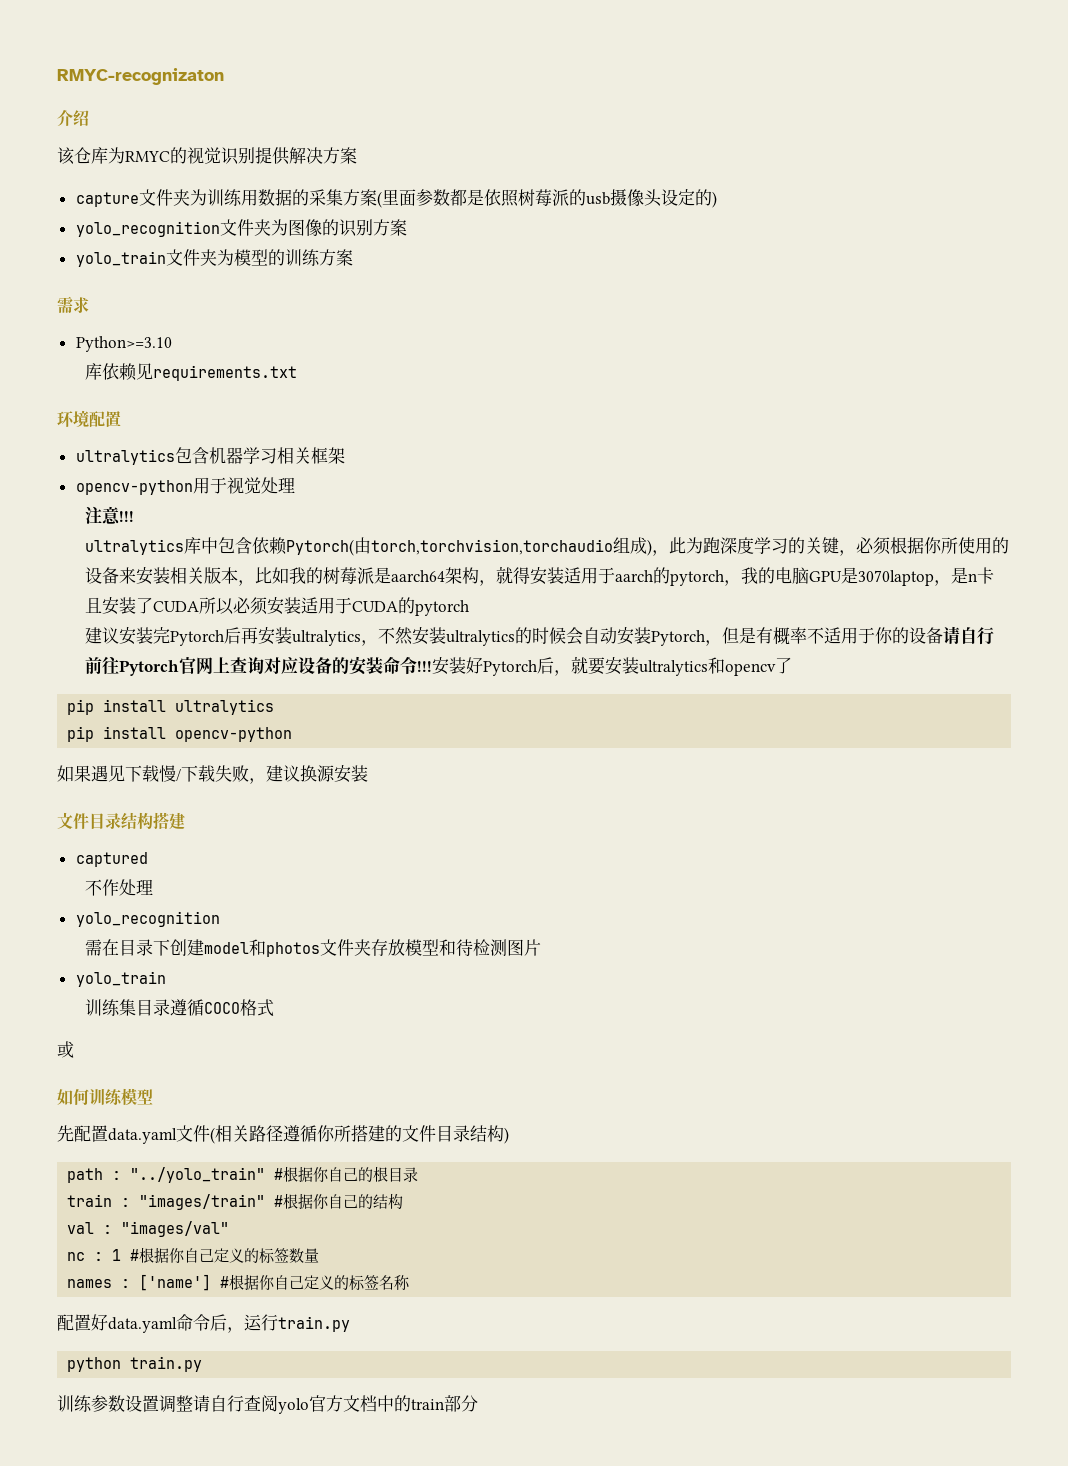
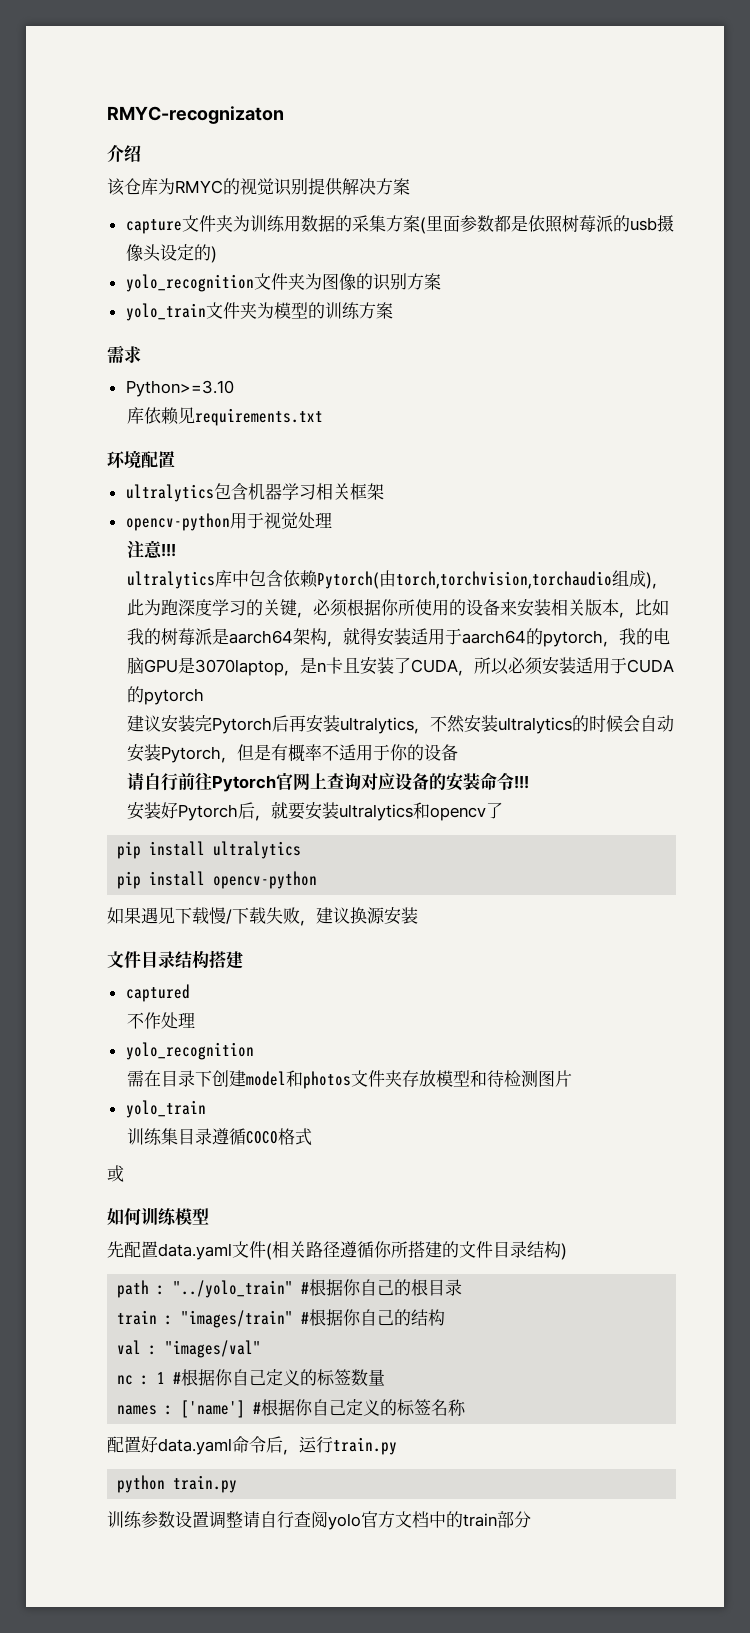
- ultralytics库中包含依赖Pytorch(由torch,torchvision,torchaudio组成)，此为跑深度学习的关键，必须根据你所使用的设备来安装相关版本，比如我的树莓派是aarch64架构，就得安装适用于aarch的pytorch，我的电脑GPU是3070laptop，是n卡且安装了CUDA所以必须安装适用于CUDA的pytorch
+ ultralytics库中包含依赖Pytorch(由torch,torchvision,torchaudio组成)，此为跑深度学习的关键，必须根据你所使用的设备来安装相关版本，比如我的树莓派是aarch64架构，就得安装适用于aarch64的pytorch，我的电脑GPU是3070laptop，是n卡且安装了CUDA，所以必须安装适用于CUDA的pytorch
- 建议安装完Pytorch后再安装ultralytics，不然安装ultralytics的时候会自动安装Pytorch，但是有概率不适用于你的设备请自行前往Pytorch官网上查询对应设备的安装命令!!!安装好Pytorch后，就要安装ultralytics和opencv了
+ 建议安装完Pytorch后再安装ultralytics，不然安装ultralytics的时候会自动安装Pytorch，但是有概率不适用于你的设备
+ 请自行前往Pytorch官网上查询对应设备的安装命令!!!
+ 安装好Pytorch后，就要安装ultralytics和opencv了

